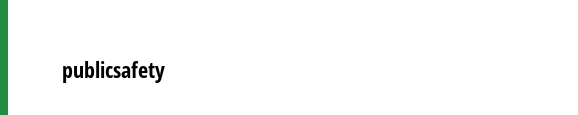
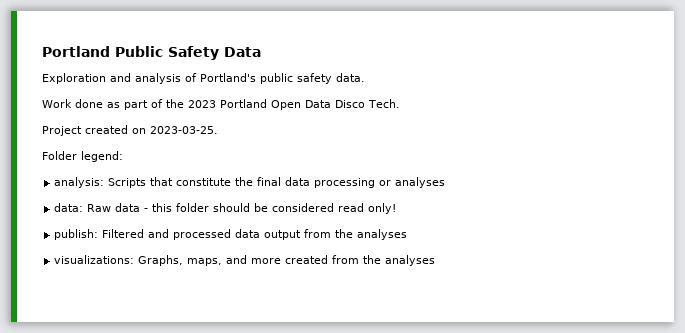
- publicsafety
+ Portland Public Safety Data
+ Exploration and analysis of Portland's public safety data.
+ Work done as part of the 2023 Portland Open Data Disco Tech.
+ Project created on 2023-03-25.
+ Folder legend:
+ analysis: Scripts that constitute the final data processing or analyses
+ data: Raw data - this folder should be considered read only!
+ publish: Filtered and processed data output from the analyses
+ visualizations: Graphs, maps, and more created from the analyses

